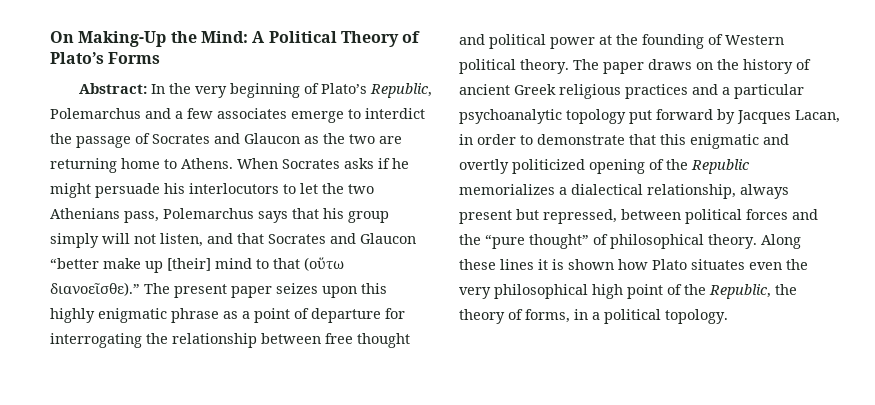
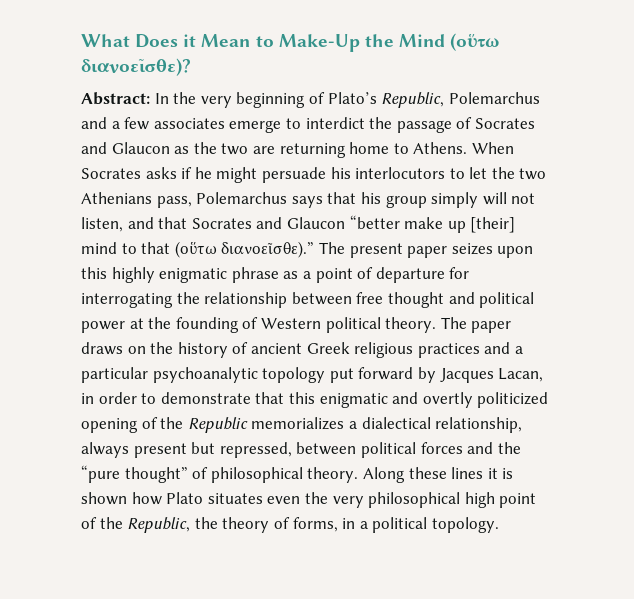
- On Making-Up the Mind: A Political Theory of Plato’s Forms
+ What Does it Mean to Make-Up the Mind (οὕτω διανοεῖσθε)?

